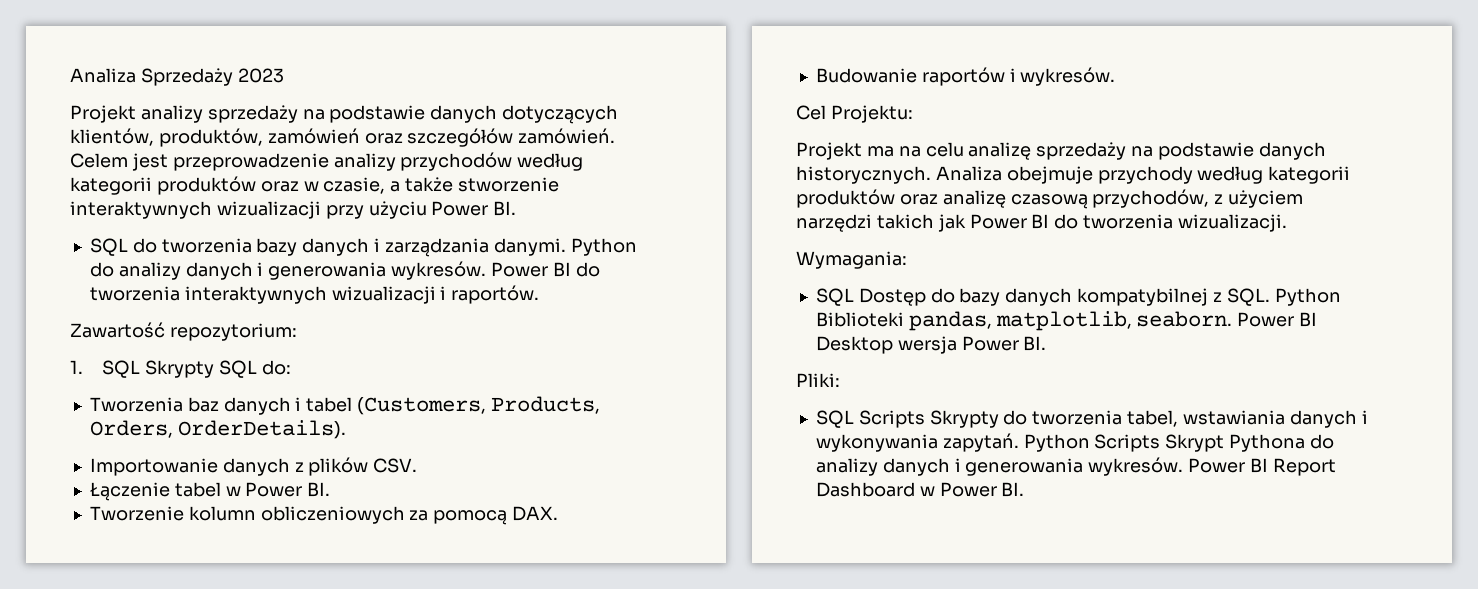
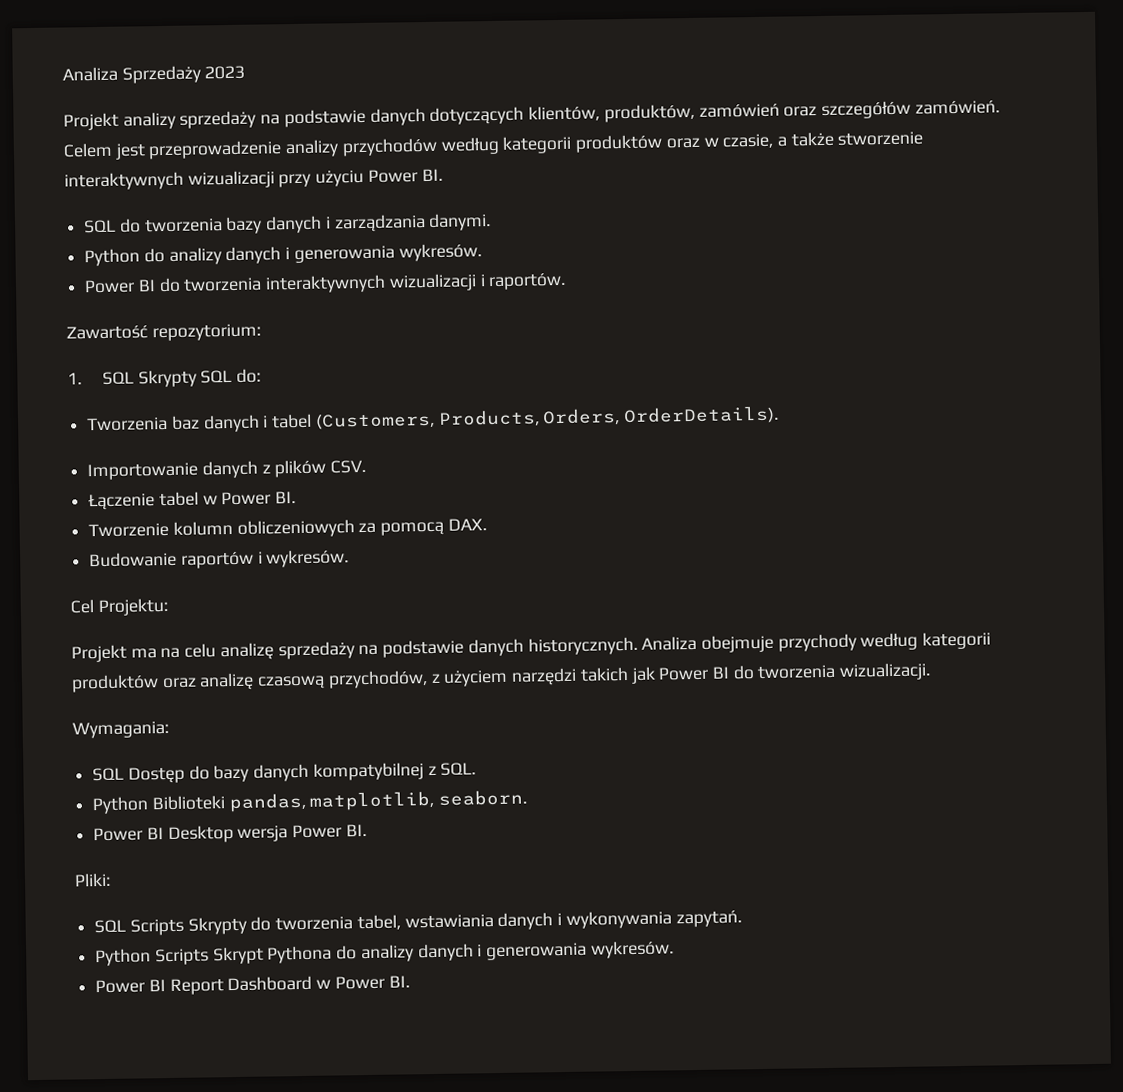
- SQL do tworzenia bazy danych i zarządzania danymi. Python do analizy danych i generowania wykresów. Power BI do tworzenia interaktywnych wizualizacji i raportów.
+ SQL do tworzenia bazy danych i zarządzania danymi.
+ Python do analizy danych i generowania wykresów.
+ Power BI do tworzenia interaktywnych wizualizacji i raportów.
- SQL Dostęp do bazy danych kompatybilnej z SQL. Python Biblioteki pandas, matplotlib, seaborn. Power BI Desktop wersja Power BI.
+ SQL Dostęp do bazy danych kompatybilnej z SQL.
+ Python Biblioteki pandas, matplotlib, seaborn.
+ Power BI Desktop wersja Power BI.
- SQL Scripts Skrypty do tworzenia tabel, wstawiania danych i wykonywania zapytań. Python Scripts Skrypt Pythona do analizy danych i generowania wykresów. Power BI Report Dashboard w Power BI.
+ SQL Scripts Skrypty do tworzenia tabel, wstawiania danych i wykonywania zapytań.
+ Python Scripts Skrypt Pythona do analizy danych i generowania wykresów.
+ Power BI Report Dashboard w Power BI.

